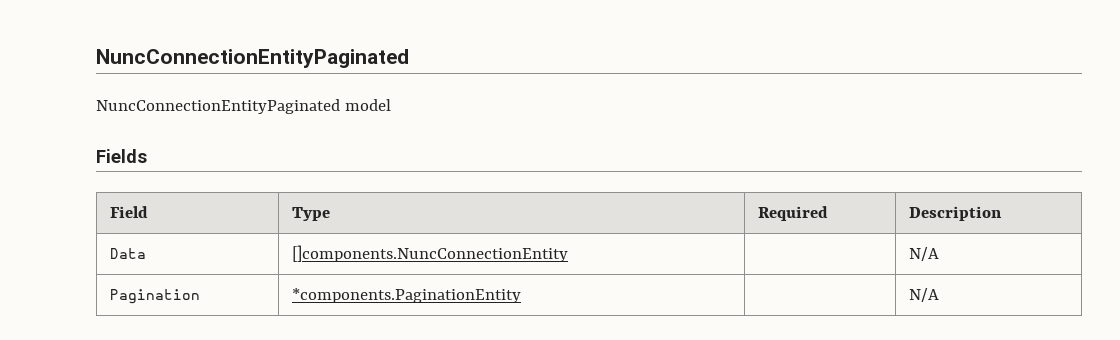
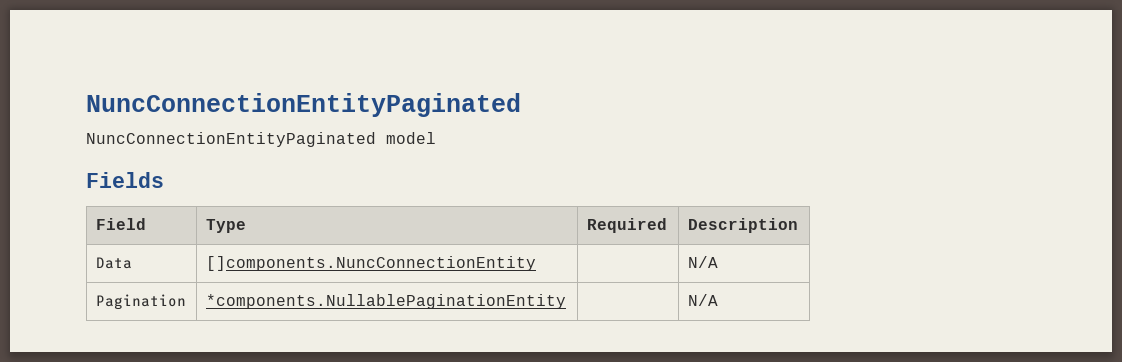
- Pagination | *components.PaginationEntity | | N/A
+ Pagination | *components.NullablePaginationEntity | | N/A

